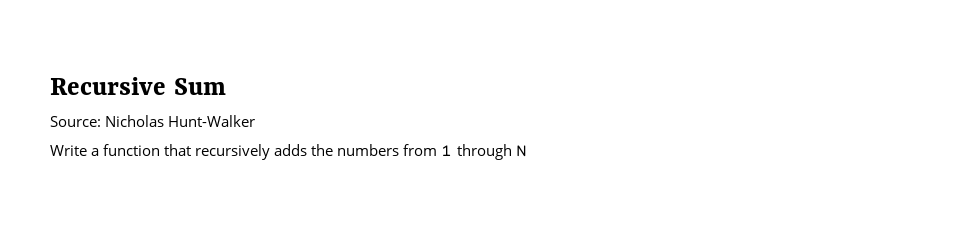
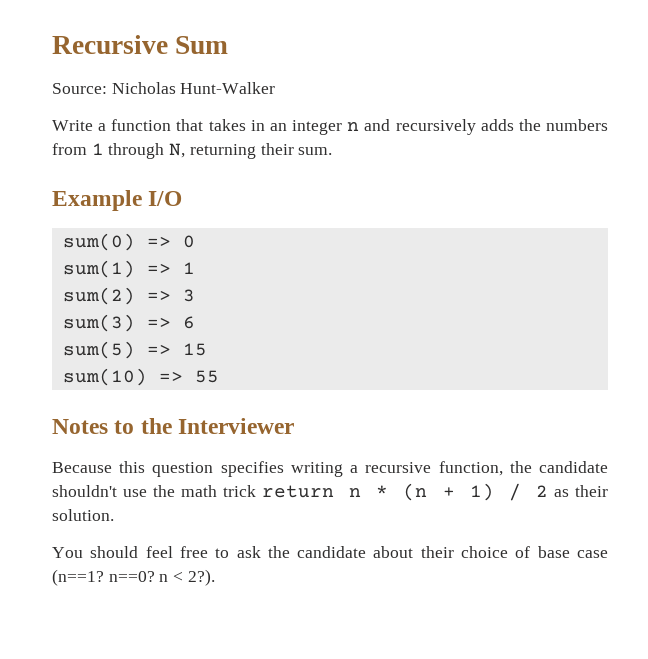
- Write a function that recursively adds the numbers from 1 through N
+ Write a function that takes in an integer n and recursively adds the numbers from 1 through N, returning their sum.
+ Example I/O
+ sum(0) => 0
+ sum(1) => 1
+ sum(2) => 3
+ sum(3) => 6
+ sum(5) => 15
+ sum(10) => 55
+ Notes to the Interviewer
+ Because this question specifies writing a recursive function, the candidate shouldn't use the math trick return n * (n + 1) / 2 as their solution.
+ You should feel free to ask the candidate about their choice of base case (n==1? n==0? n < 2?).

